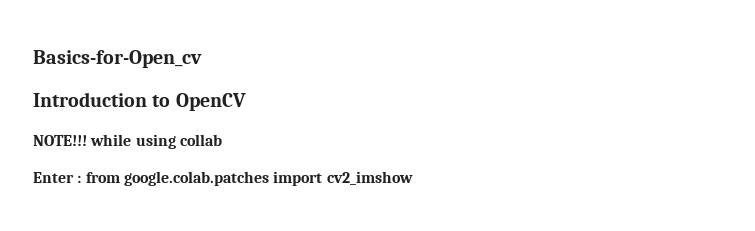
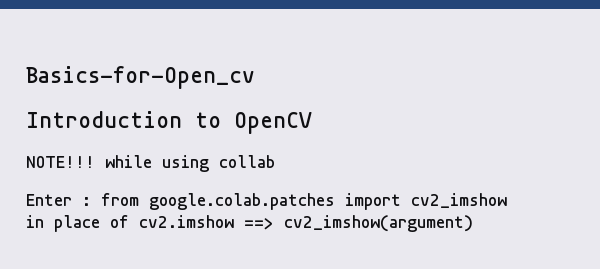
+ in place of cv2.imshow ==> cv2_imshow(argument)

